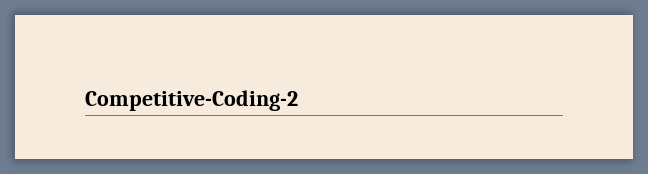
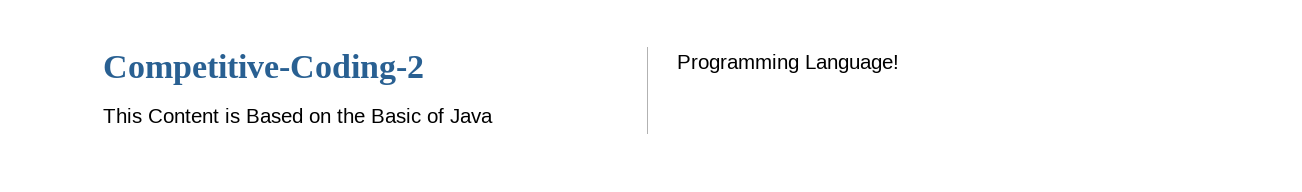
+ This Content is Based on the Basic of Java Programming Language!

